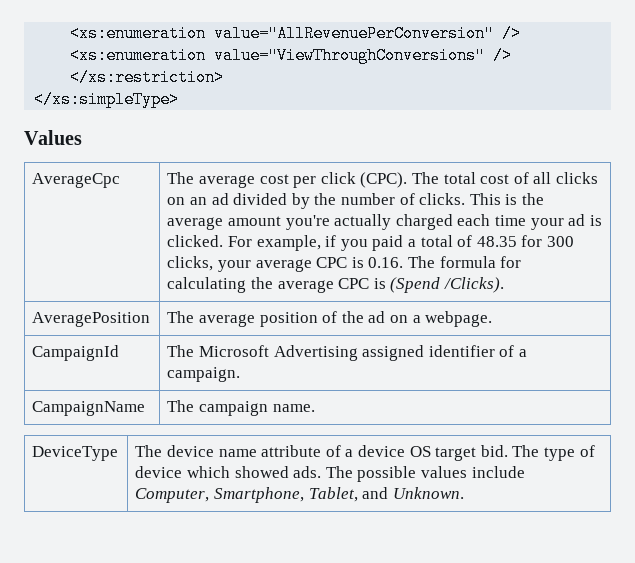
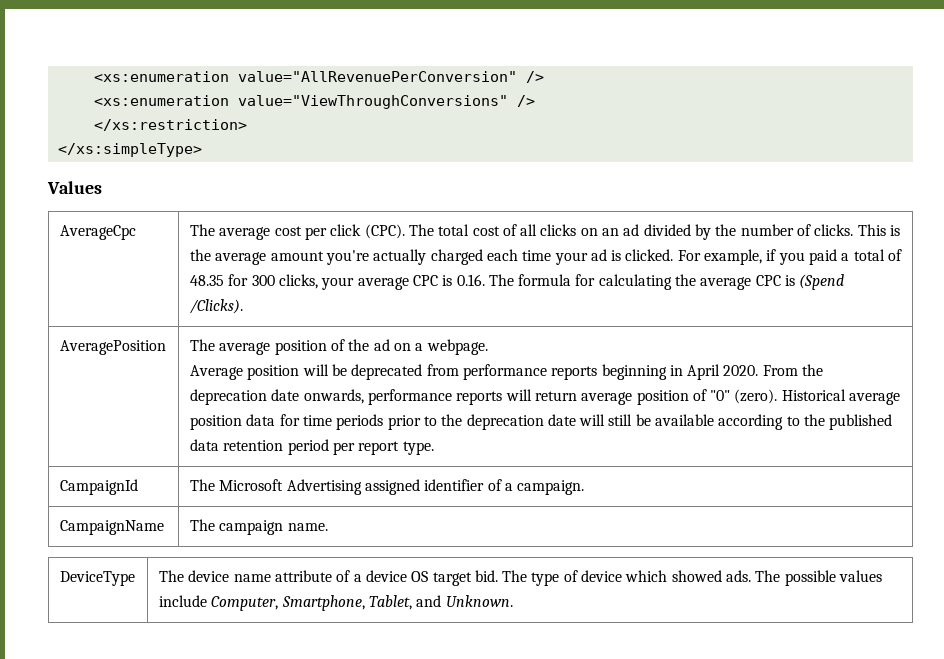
+ Average position will be deprecated from performance reports beginning in April 2020. From the deprecation date onwards, performance reports will return average position of "0" (zero). Historical average position data for time periods prior to the deprecation date will still be available according to the published data retention period per report type.

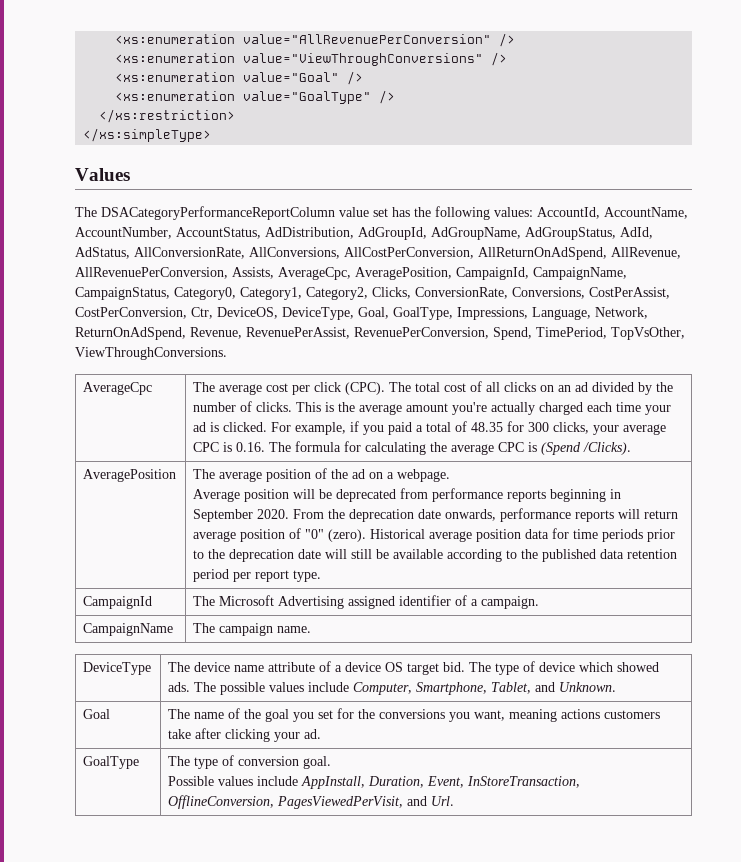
+ <xs:enumeration value="Goal" />
+ <xs:enumeration value="GoalType" />
  </xs:restriction>
  </xs:simpleType>
  Values
+ The DSACategoryPerformanceReportColumn value set has the following values: AccountId, AccountName, AccountNumber, AccountStatus, AdDistribution, AdGroupId, AdGroupName, AdGroupStatus, AdId, AdStatus, AllConversionRate, AllConversions, AllCostPerConversion, AllReturnOnAdSpend, AllRevenue, AllRevenuePerConversion, Assists, AverageCpc, AveragePosition, CampaignId, CampaignName, CampaignStatus, Category0, Category1, Category2, Clicks, ConversionRate, Conversions, CostPerAssist, CostPerConversion, Ctr, DeviceOS, DeviceType, Goal, GoalType, Impressions, Language, Network, ReturnOnAdSpend, Revenue, RevenuePerAssist, RevenuePerConversion, Spend, TimePeriod, TopVsOther, ViewThroughConversions.
- Average position will be deprecated from performance reports beginning in April 2020.
+ Average position will be deprecated from performance reports beginning in September 2020.
+ Goal | The name of the goal you set for the conversions you want, meaning actions customers take after clicking your ad.
+ GoalType | The type of conversion goal.
+ Possible values include AppInstall, Duration, Event, InStoreTransaction, OfflineConversion, PagesViewedPerVisit, and Url.

